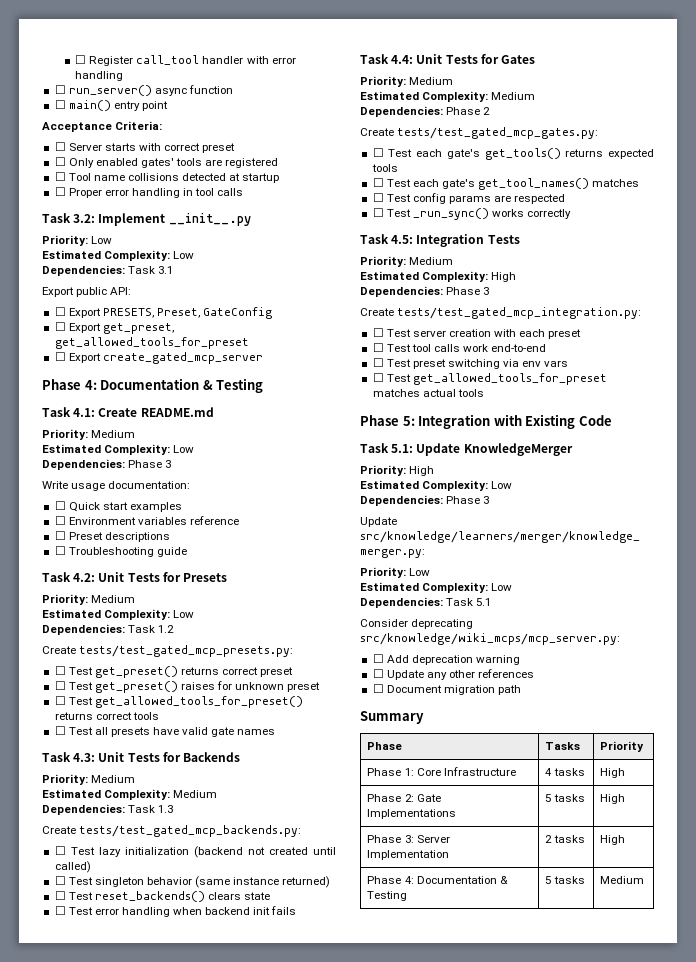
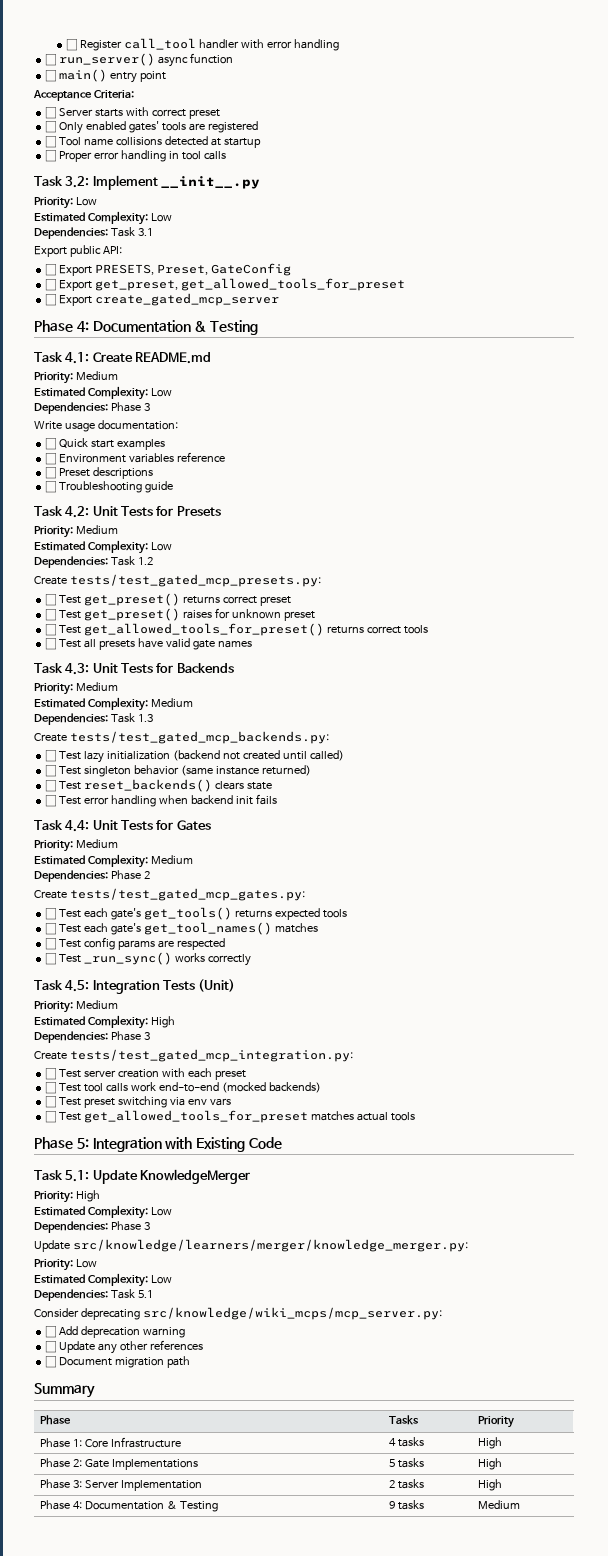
- Task 4.5: Integration Tests
+ Task 4.5: Integration Tests (Unit)
- ☐ Test tool calls work end-to-end
+ ☐ Test tool calls work end-to-end (mocked backends)
- Phase 4: Documentation & Testing | 5 tasks | Medium
+ Phase 4: Documentation & Testing | 9 tasks | Medium

